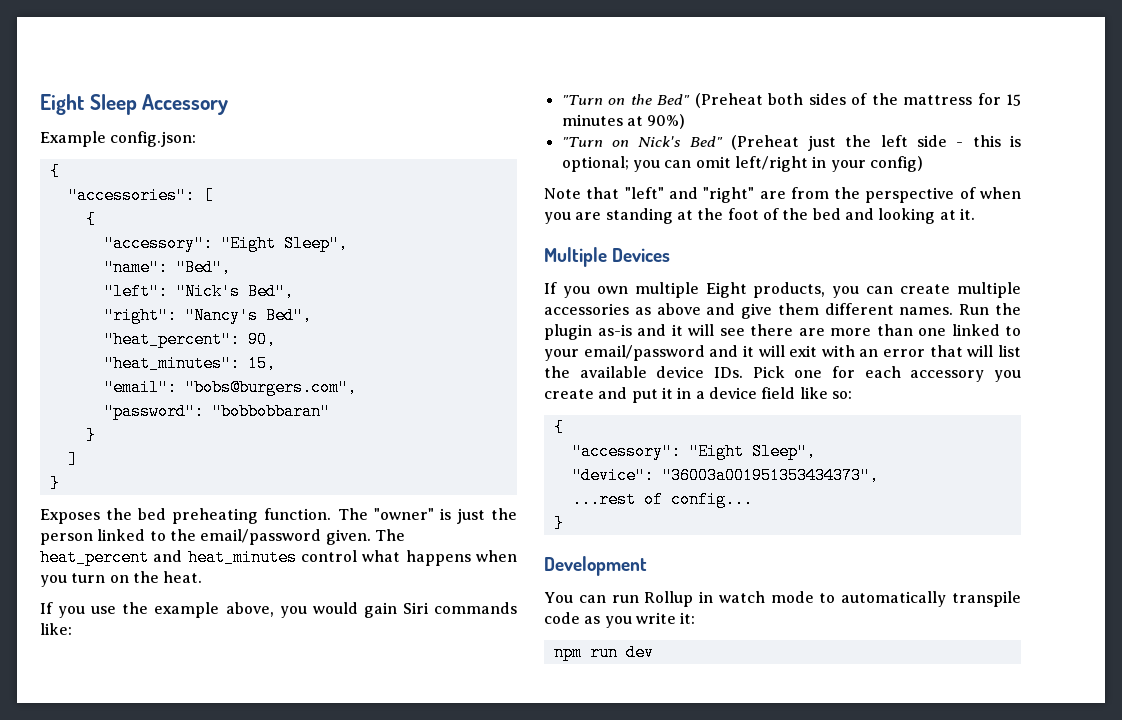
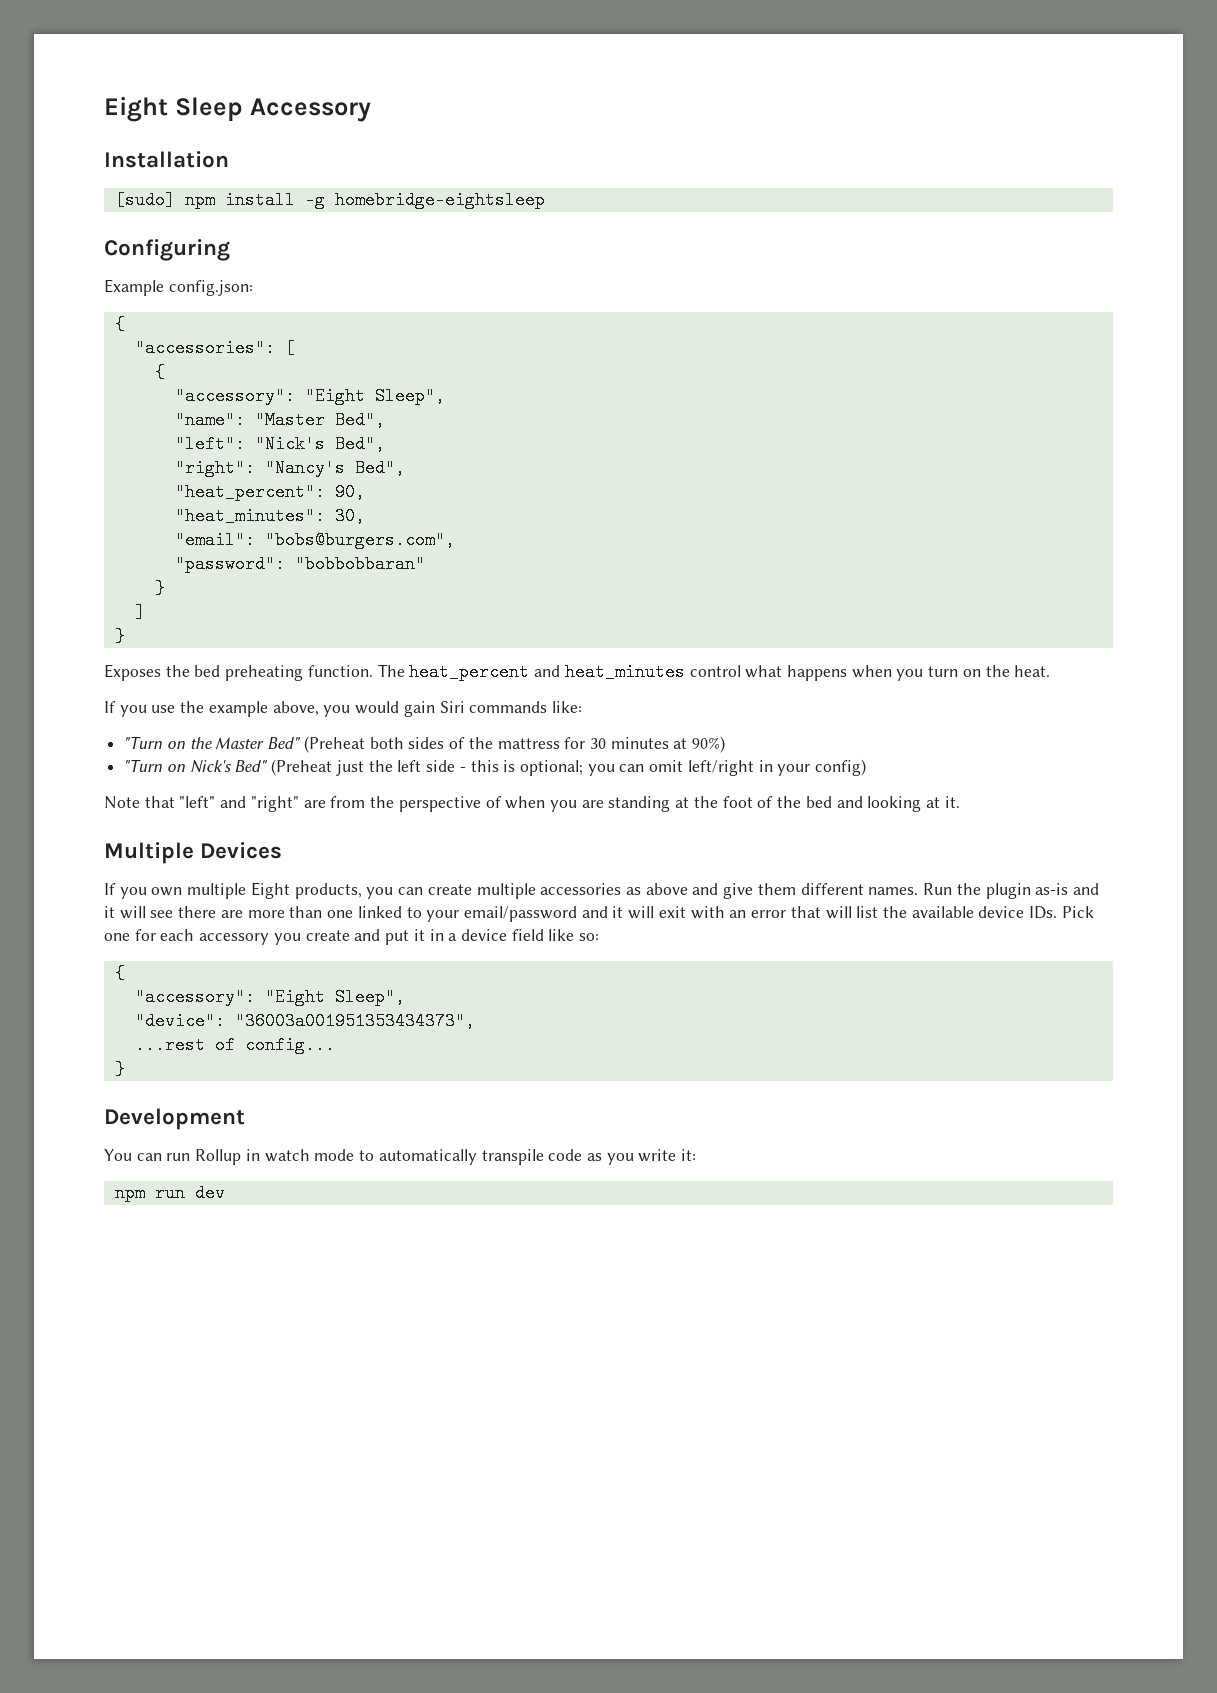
+ Installation
+ [sudo] npm install -g homebridge-eightsleep
+ Configuring
- "name": "Bed",
+ "name": "Master Bed",
- "heat_minutes": 15,
+ "heat_minutes": 30,
- The "owner" is just the person linked to the email/password given. The heat_percent and heat_minutes control what happens when you turn on the heat.
+ The heat_percent and heat_minutes control what happens when you turn on the heat.
- "Turn on the Bed" (Preheat both sides of the mattress for 15 minutes at 90%)
+ "Turn on the Master Bed" (Preheat both sides of the mattress for 30 minutes at 90%)

